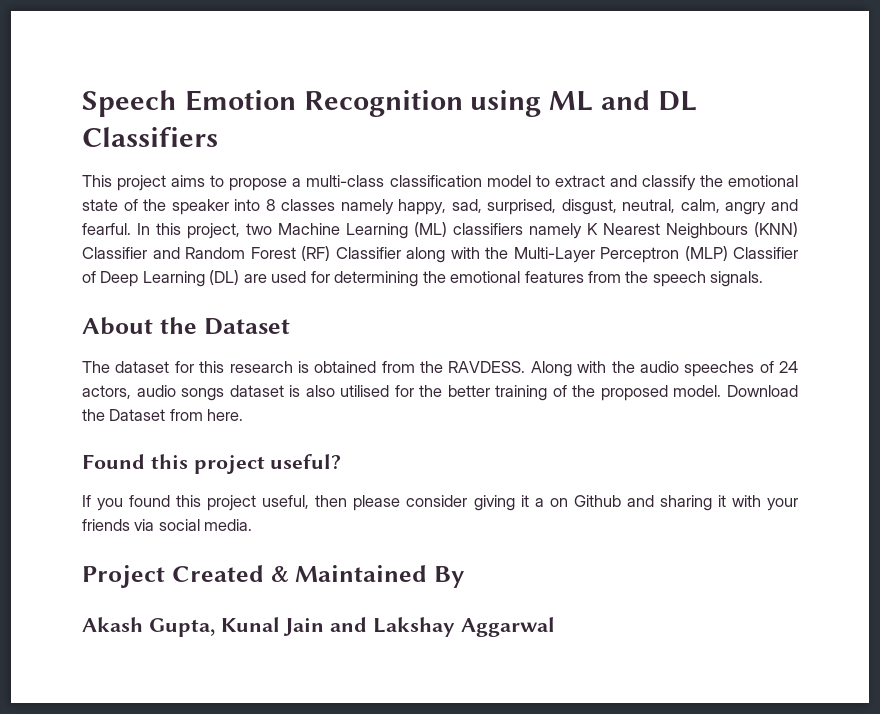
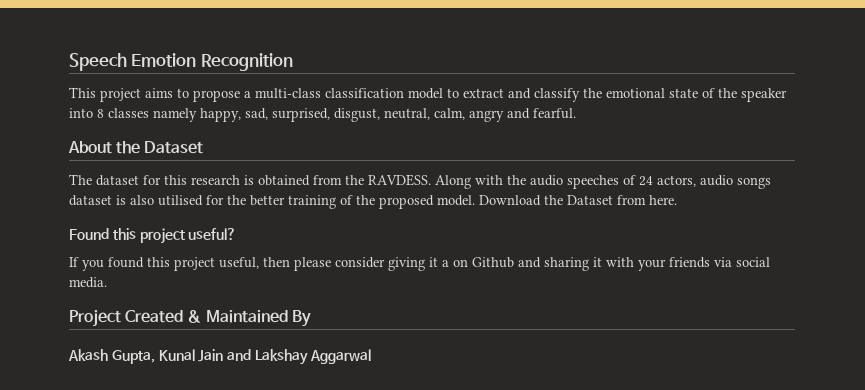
- Speech Emotion Recognition using ML and DL Classifiers
+ Speech Emotion Recognition
- In this project, two Machine Learning (ML) classifiers namely K Nearest Neighbours (KNN) Classifier and Random Forest (RF) Classifier along with the Multi-Layer Perceptron (MLP) Classifier of Deep Learning (DL) are used for determining the emotional features from the speech signals.

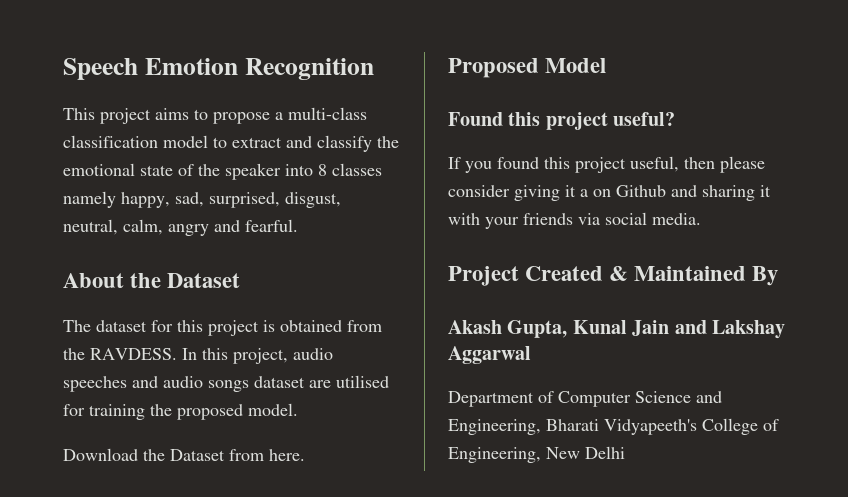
- The dataset for this research is obtained from the RAVDESS.
+ The dataset for this project is obtained from the RAVDESS.
- Along with the audio speeches of 24 actors, audio songs dataset is also utilised for the better training of the proposed model. Download the Dataset from here.
+ In this project, audio speeches and audio songs dataset are utilised for training the proposed model.
+ Download the Dataset from here.
+ Proposed Model
+ Department of Computer Science and Engineering, Bharati Vidyapeeth's College of Engineering, New Delhi

